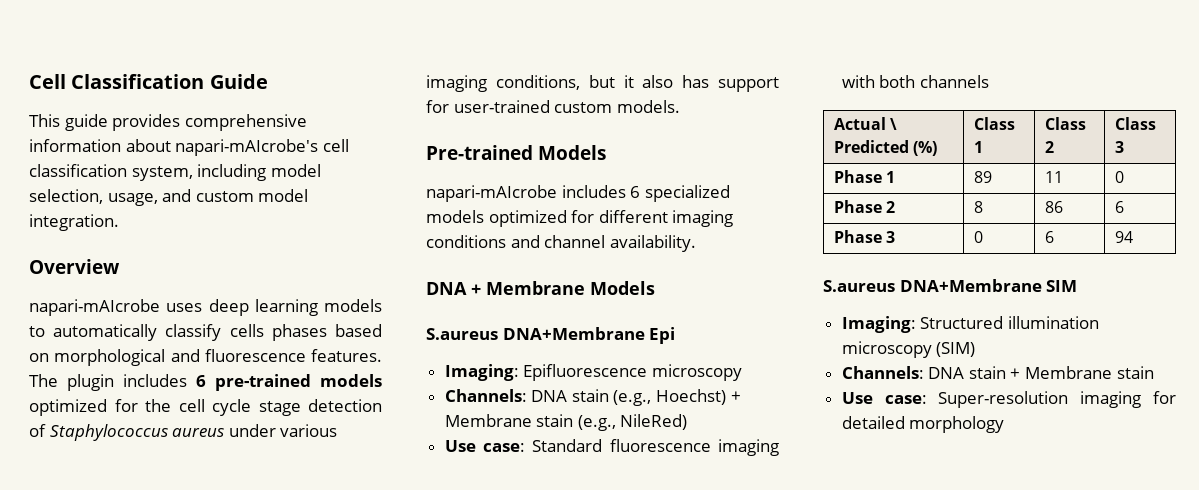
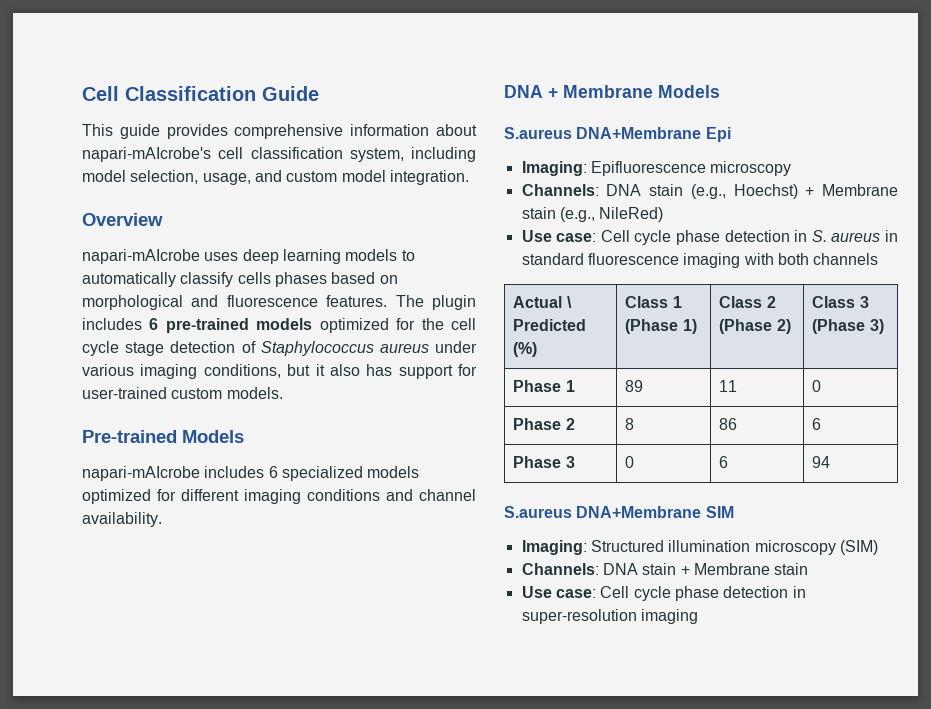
- Use case: Standard fluorescence imaging with both channels
+ Use case: Cell cycle phase detection in S. aureus in standard fluorescence imaging with both channels
- Actual \ Predicted (%) | Class 1 | Class 2 | Class 3
+ Actual \ Predicted (%) | Class 1 (Phase 1) | Class 2 (Phase 2) | Class 3 (Phase 3)
- Use case: Super-resolution imaging for detailed morphology
+ Use case: Cell cycle phase detection in super-resolution imaging

